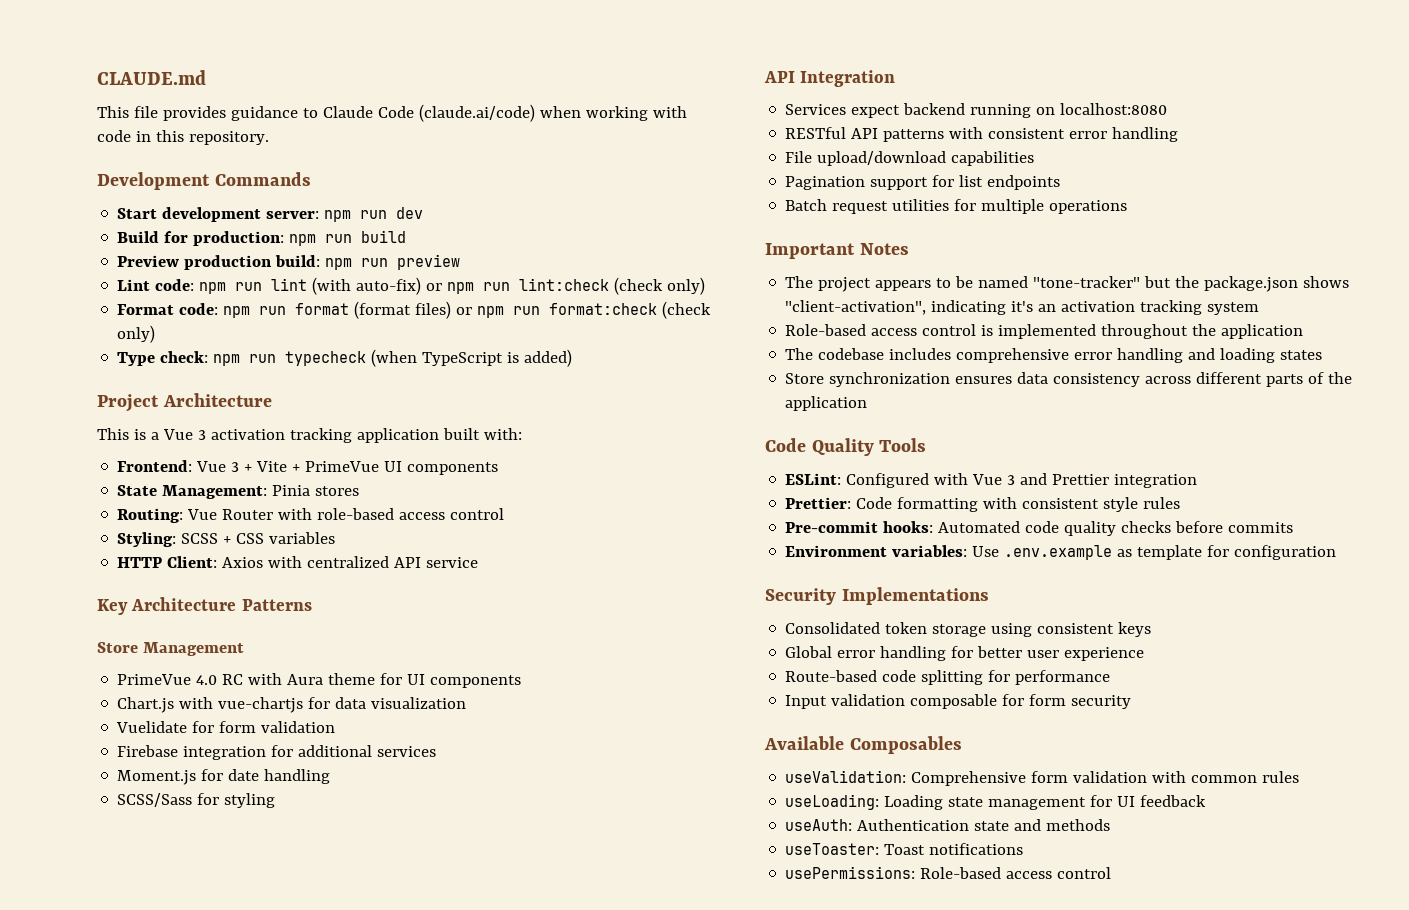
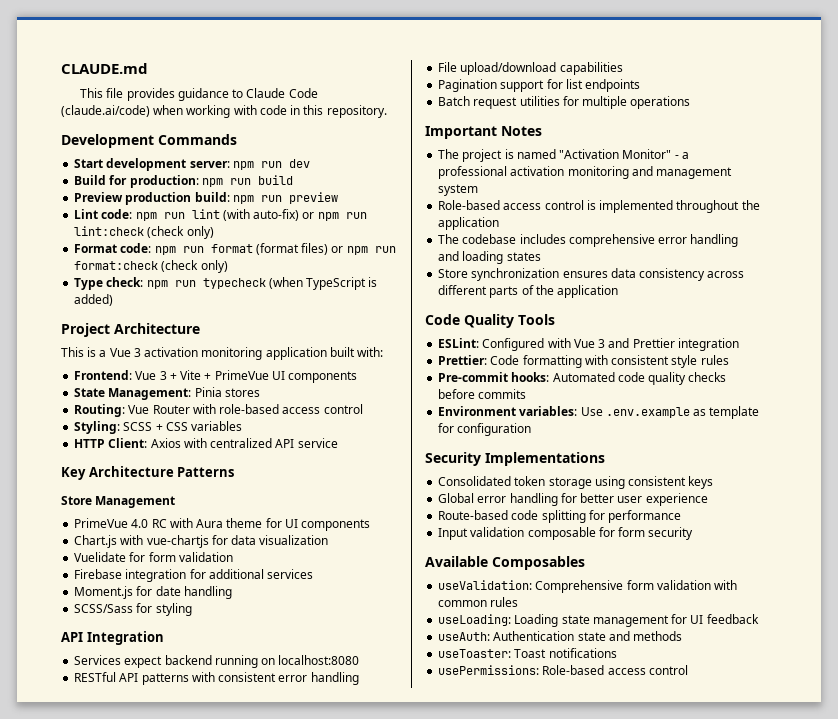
- This is a Vue 3 activation tracking application built with:
+ This is a Vue 3 activation monitoring application built with:
- The project appears to be named "tone-tracker" but the package.json shows "client-activation", indicating it's an activation tracking system
+ The project is named "Activation Monitor" - a professional activation monitoring and management system

